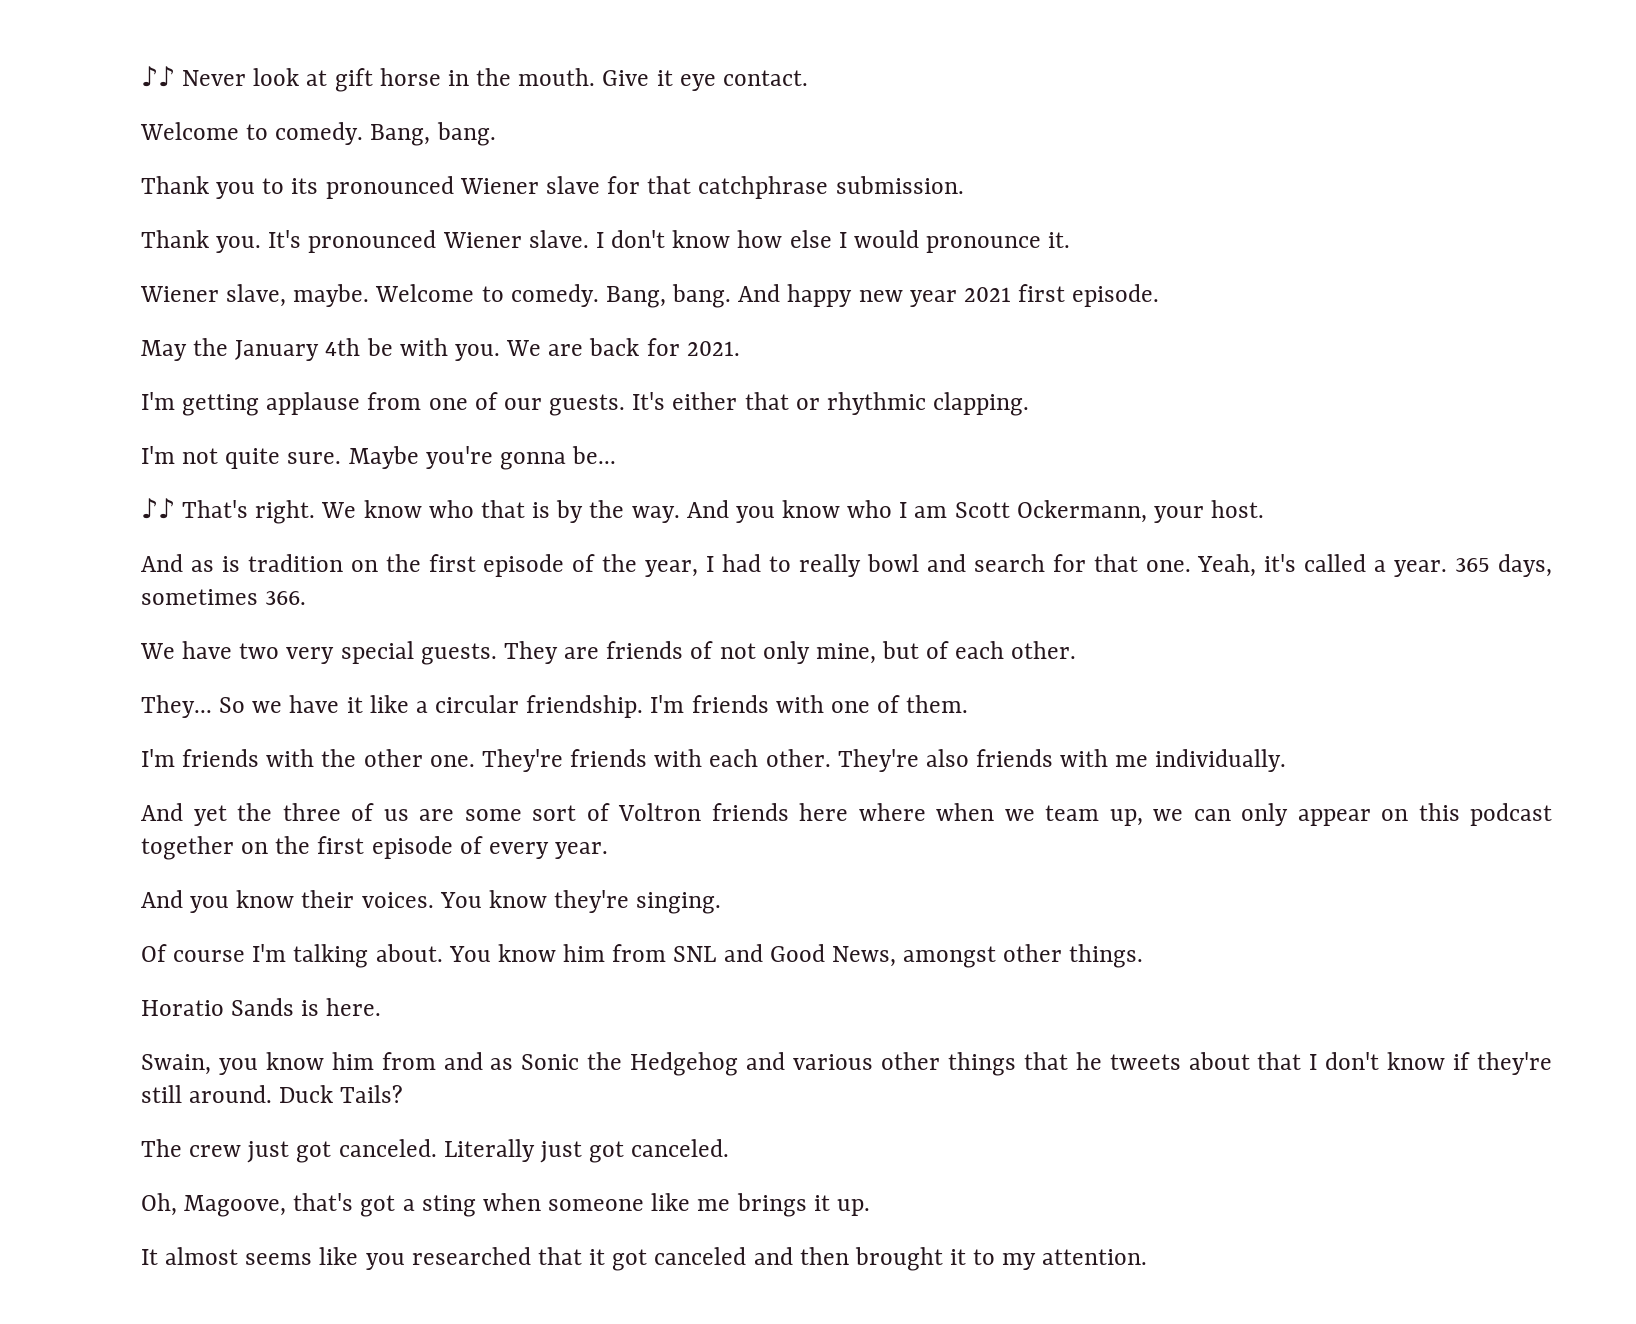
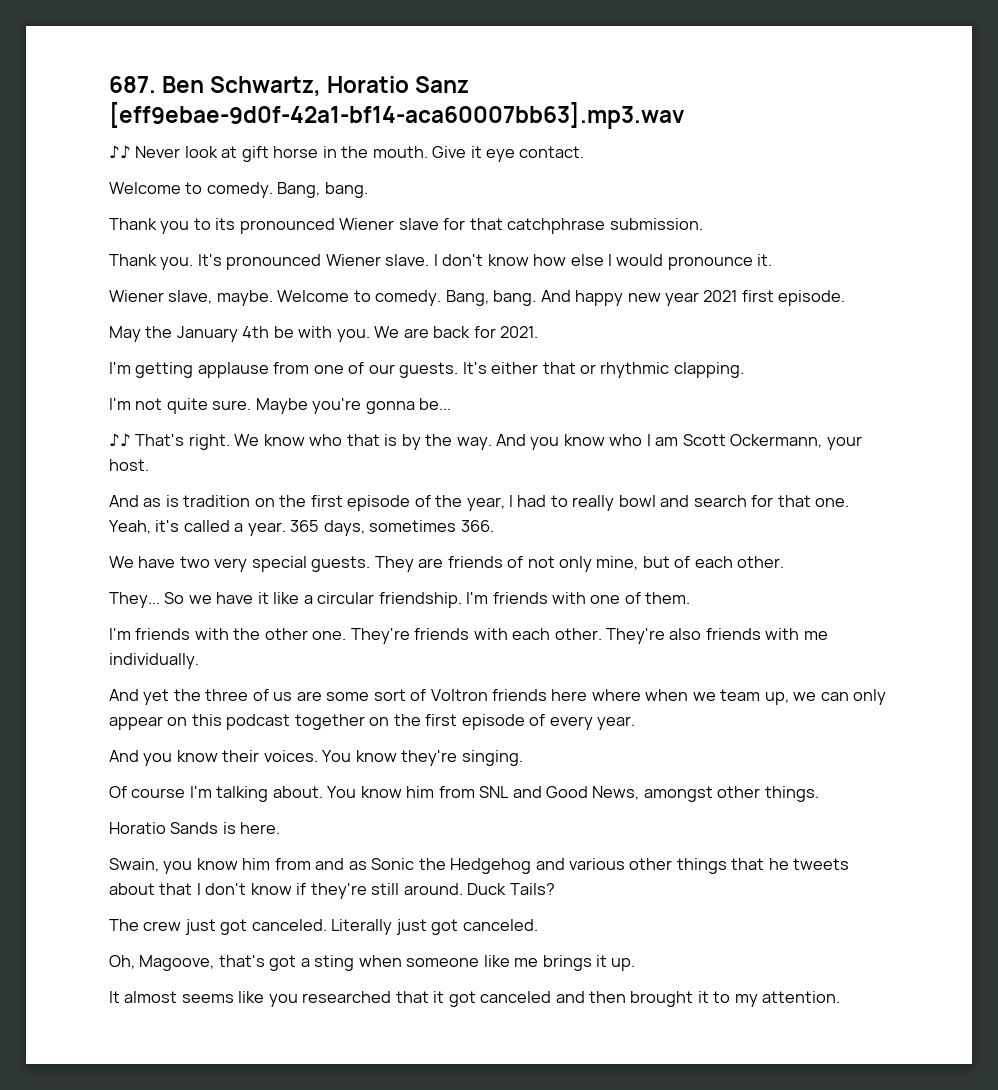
+ 687. Ben Schwartz, Horatio Sanz [eff9ebae-9d0f-42a1-bf14-aca60007bb63].mp3.wav

